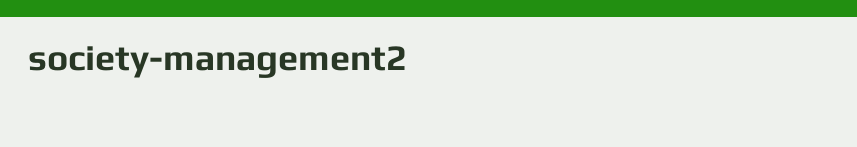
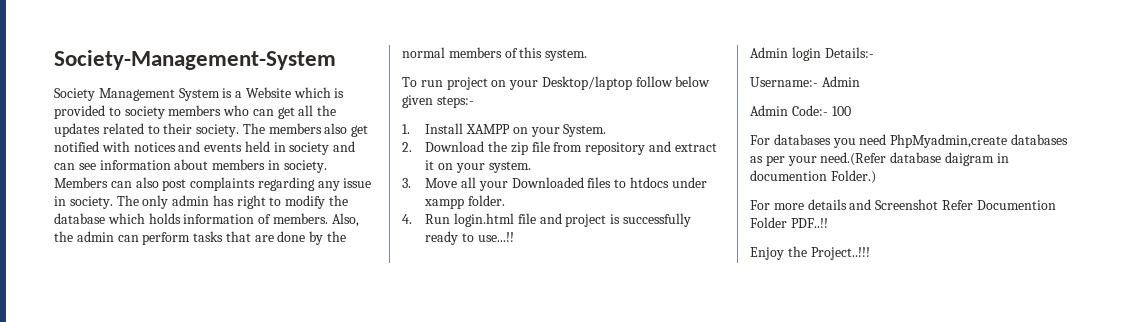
- society-management2
+ Society-Management-System
+ Society Management System is a Website which is provided to society members who can get all the updates related to their society. The members also get notified with notices and events held in society and can see information about members in society. Members can also post complaints regarding any issue in society. The only admin has right to modify the database which holds information of members. Also, the admin can perform tasks that are done by the normal members of this system.
+ To run project on your Desktop/laptop follow below given steps:-
+ 1. Install XAMPP on your System.
+ 2. Download the zip file from repository and extract it on your system.
+ 3. Move all your Downloaded files to htdocs under xampp folder.
+ 4. Run login.html file and project is successfully ready to use...!!
+ Admin login Details:-
+ Username:- Admin
+ Admin Code:- 100
+ For databases you need PhpMyadmin,create databases as per your need.(Refer database daigram in documention Folder.)
+ For more details and Screenshot Refer Documention Folder PDF..!!
+ Enjoy the Project..!!!

